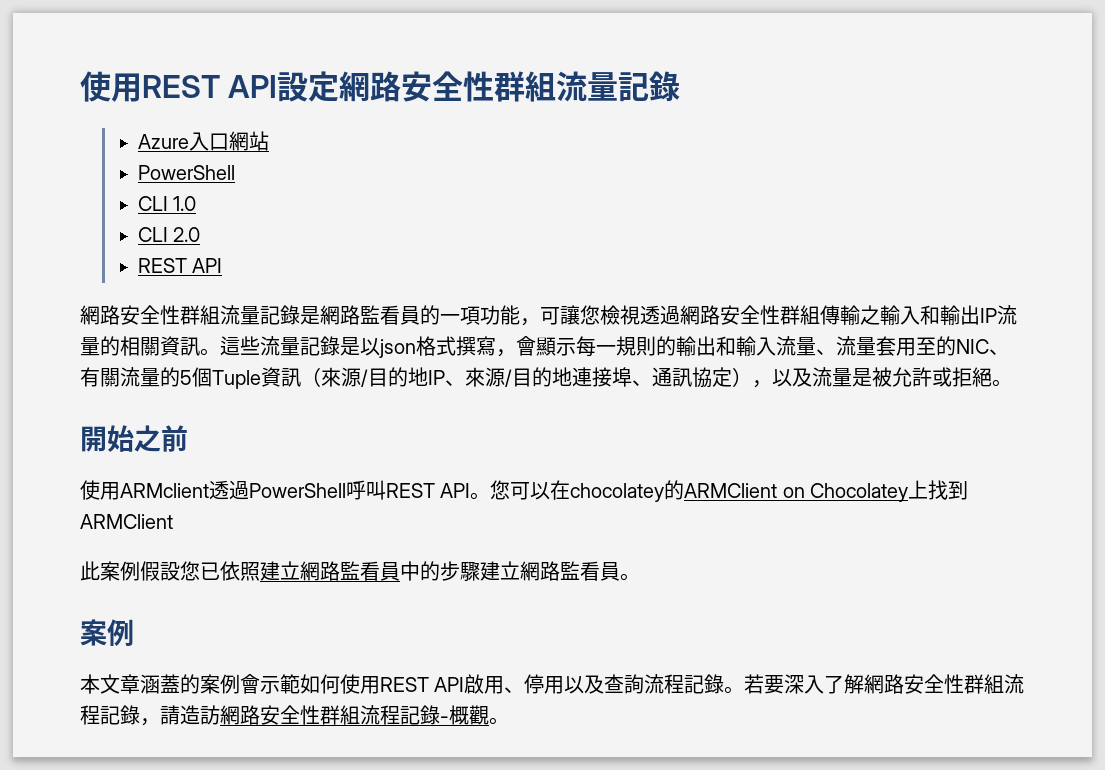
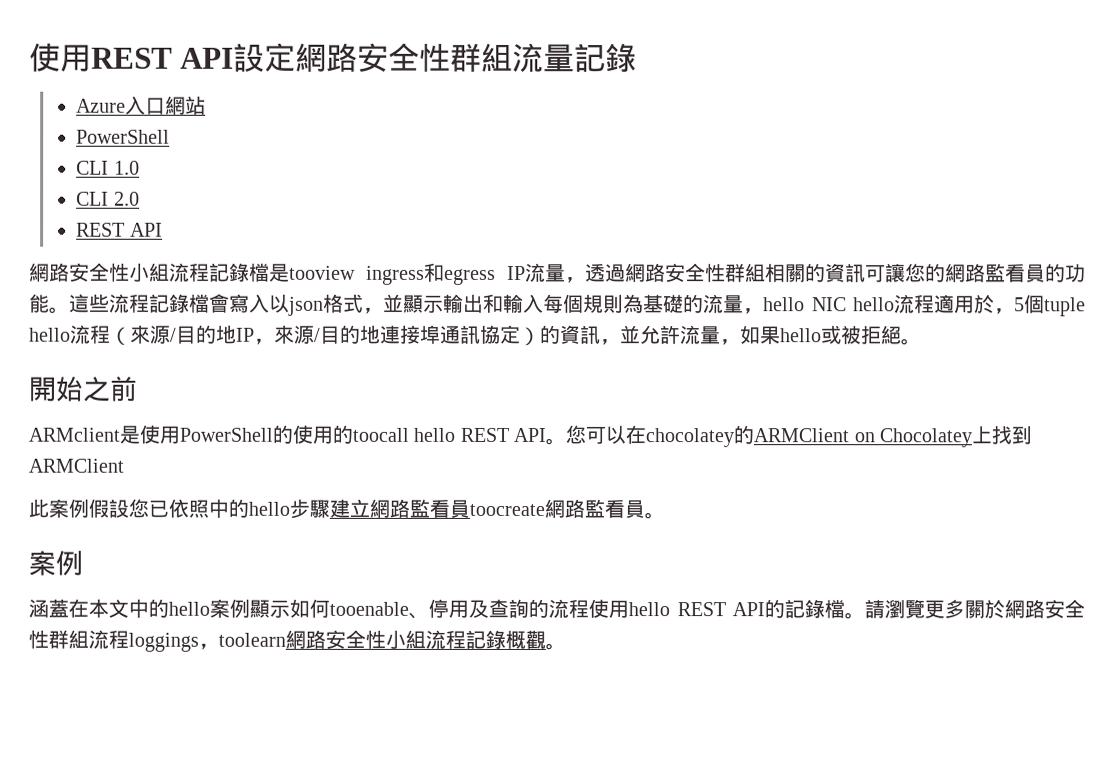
- 網路安全性群組流量記錄是網路監看員的一項功能，可讓您檢視透過網路安全性群組傳輸之輸入和輸出IP流量的相關資訊。這些流量記錄是以json格式撰寫，會顯示每一規則的輸出和輸入流量、流量套用至的NIC、有關流量的5個Tuple資訊（來源/目的地IP、來源/目的地連接埠、通訊協定），以及流量是被允許或拒絕。
+ 網路安全性小組流程記錄檔是tooview ingress和egress IP流量，透過網路安全性群組相關的資訊可讓您的網路監看員的功能。這些流程記錄檔會寫入以json格式，並顯示輸出和輸入每個規則為基礎的流量，hello NIC hello流程適用於，5個tuple hello流程（來源/目的地IP，來源/目的地連接埠通訊協定）的資訊，並允許流量，如果hello或被拒絕。
  開始之前
- 使用ARMclient透過PowerShell呼叫REST API。
+ ARMclient是使用PowerShell的使用的toocall hello REST API。
- 此案例假設您已依照建立網路監看員中的步驟建立網路監看員。
+ 此案例假設您已依照中的hello步驟建立網路監看員toocreate網路監看員。
- 本文章涵蓋的案例會示範如何使用REST API啟用、停用以及查詢流程記錄。若要深入了解網路安全性群組流程記錄，請造訪網路安全性群組流程記錄-概觀。
+ 涵蓋在本文中的hello案例顯示如何tooenable、停用及查詢的流程使用hello REST API的記錄檔。請瀏覽更多關於網路安全性群組流程loggings，toolearn網路安全性小組流程記錄概觀。

